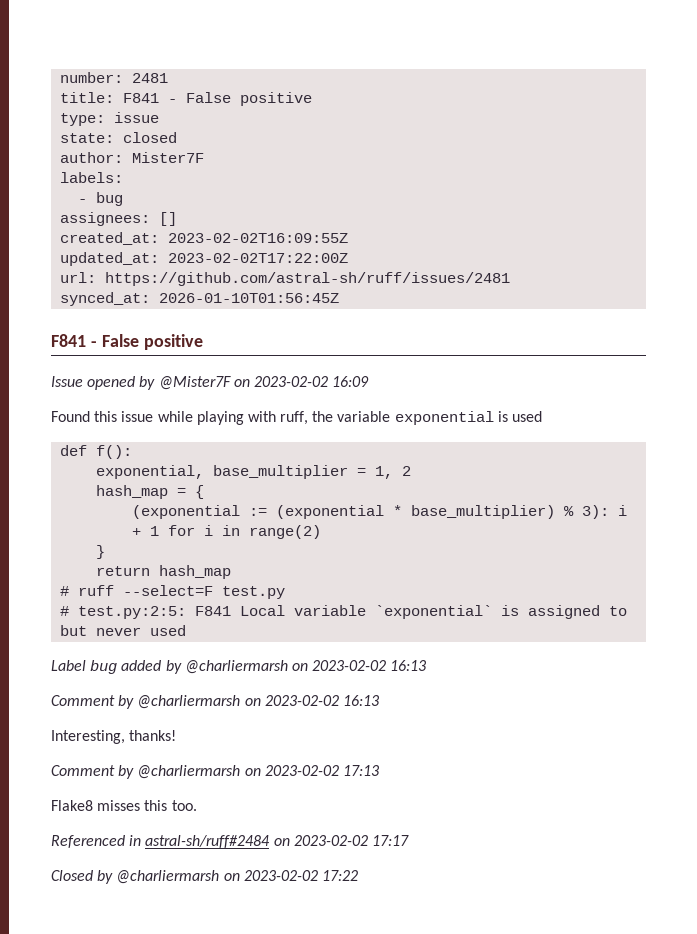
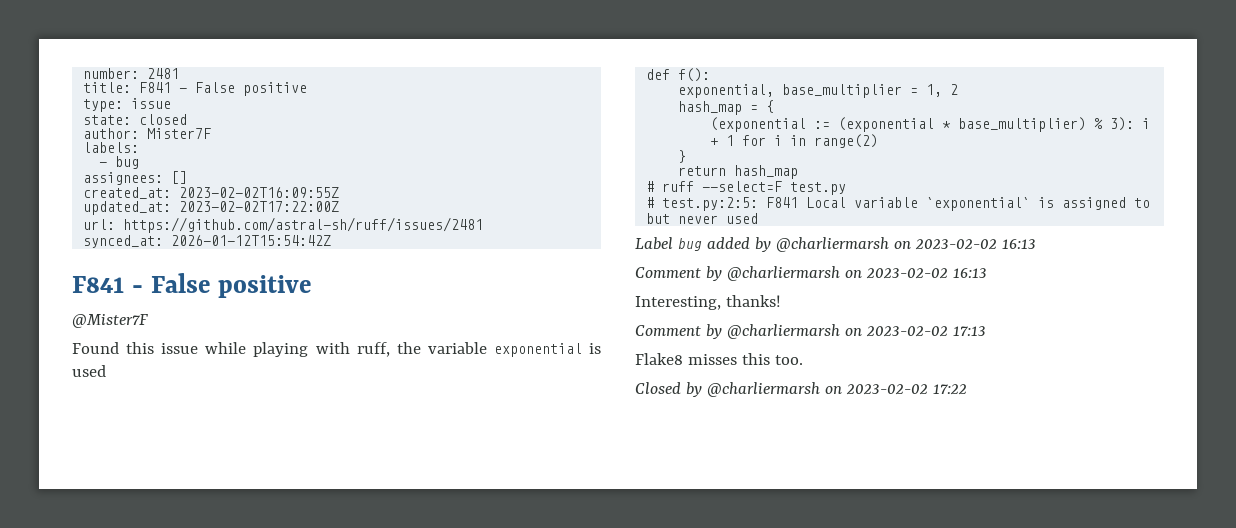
- synced_at: 2026-01-10T01:56:45Z
+ synced_at: 2026-01-12T15:54:42Z
  F841 - False positive
- Issue opened by @Mister7F on 2023-02-02 16:09
+ @Mister7F
- Referenced in astral-sh/ruff#2484 on 2023-02-02 17:17

